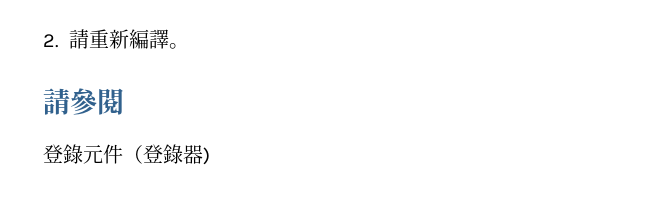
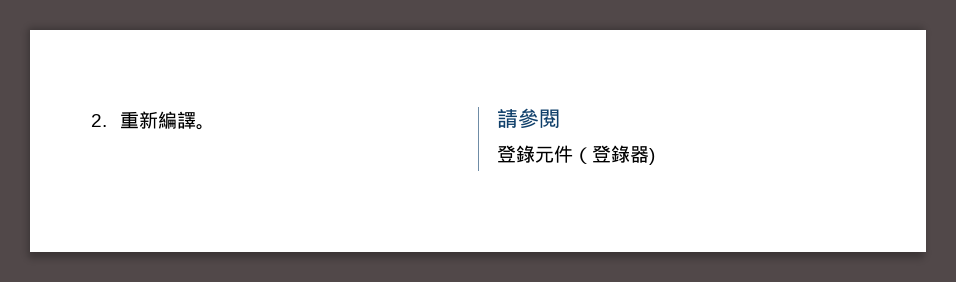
- 2.請重新編譯。
+ 2.重新編譯。

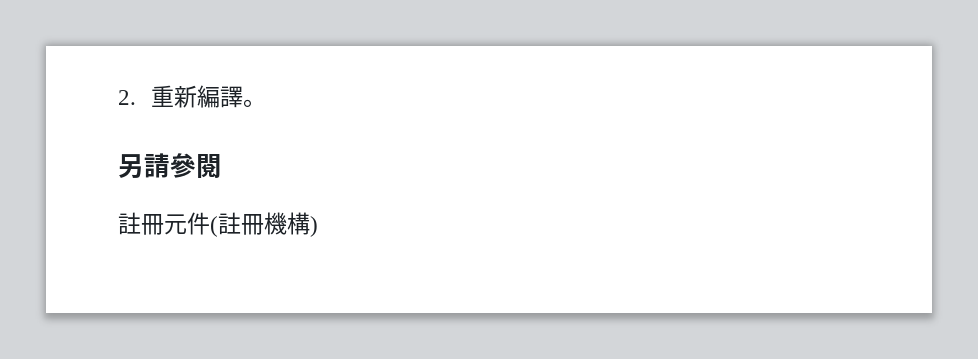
- 請參閱
+ 另請參閱
- 登錄元件（登錄器)
+ 註冊元件(註冊機構)

